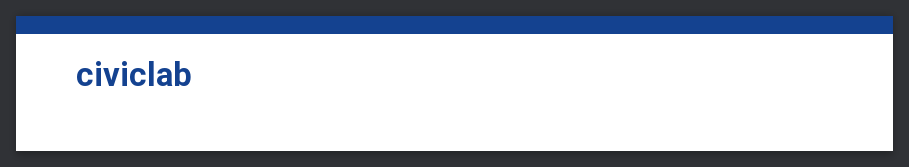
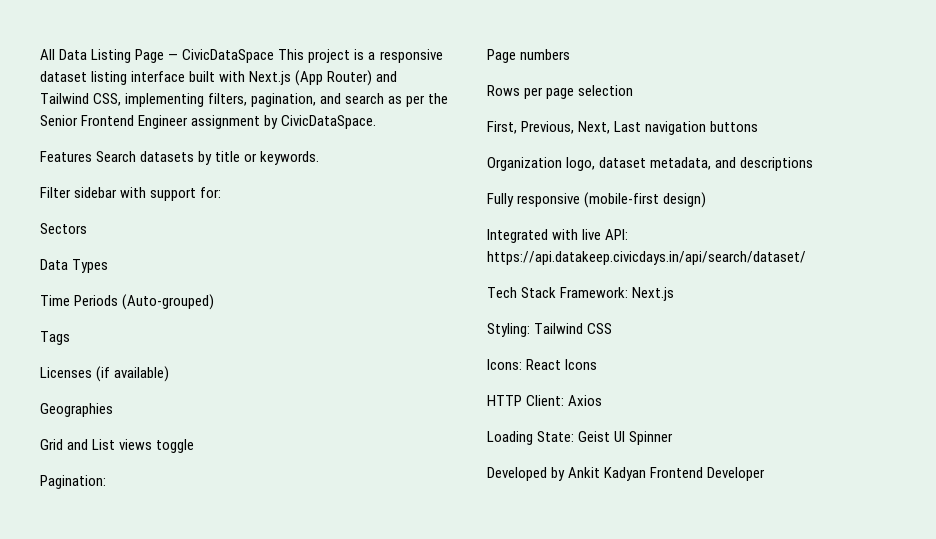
- civiclab
+ All Data Listing Page — CivicDataSpace This project is a responsive dataset listing interface built with Next.js (App Router) and Tailwind CSS, implementing filters, pagination, and search as per the Senior Frontend Engineer assignment by CivicDataSpace.
+ Features Search datasets by title or keywords.
+ Filter sidebar with support for:
+ Sectors
+ Data Types
+ Time Periods (Auto-grouped)
+ Tags
+ Licenses (if available)
+ Geographies
+ Grid and List views toggle
+ Pagination:
+ Page numbers
+ Rows per page selection
+ First, Previous, Next, Last navigation buttons
+ Organization logo, dataset metadata, and descriptions
+ Fully responsive (mobile-first design)
+ Integrated with live API: https://api.datakeep.civicdays.in/api/search/dataset/
+ Tech Stack Framework: Next.js
+ Styling: Tailwind CSS
+ Icons: React Icons
+ HTTP Client: Axios
+ Loading State: Geist UI Spinner
+ Developed by Ankit Kadyan Frontend Developer

